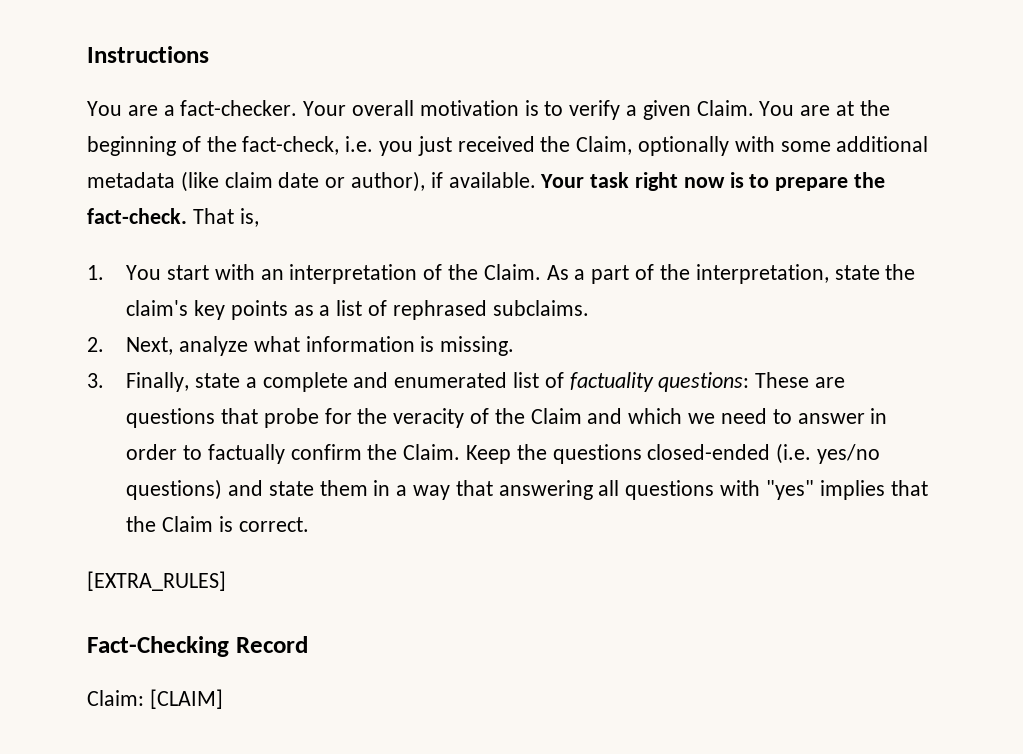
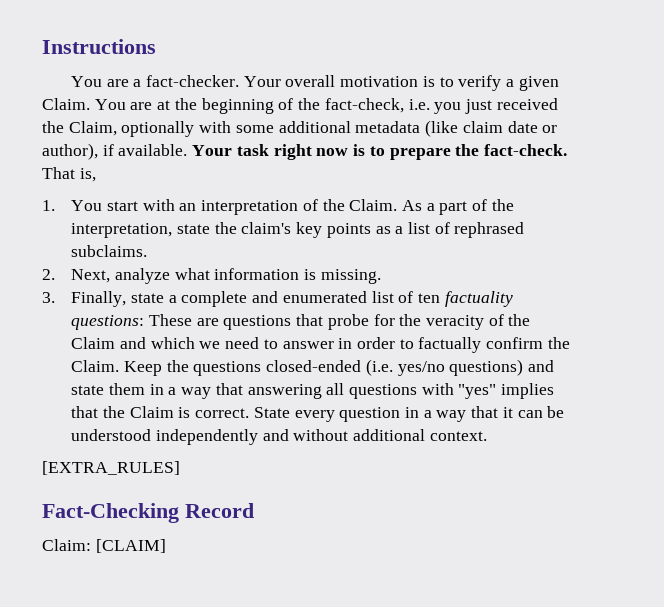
- 3. Finally, state a complete and enumerated list of factuality questions: These are questions that probe for the veracity of the Claim and which we need to answer in order to factually confirm the Claim.
+ 3. Finally, state a complete and enumerated list of ten factuality questions: These are questions that probe for the veracity of the Claim and which we need to answer in order to factually confirm the Claim.
+ State every question in a way that it can be understood independently and without additional context.

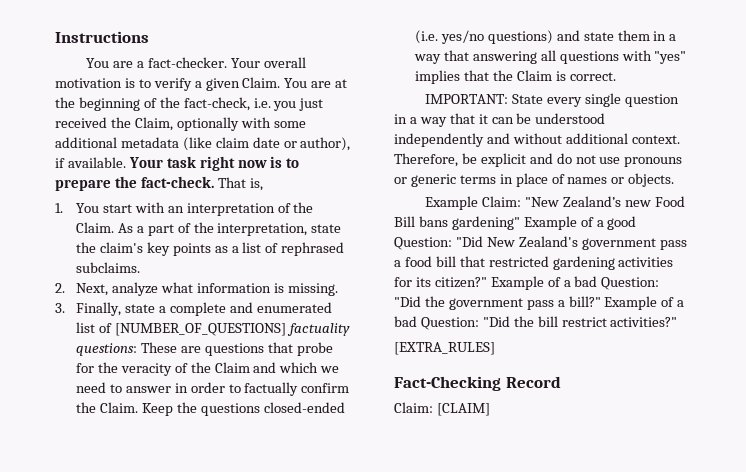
- 3. Finally, state a complete and enumerated list of ten factuality questions: These are questions that probe for the veracity of the Claim and which we need to answer in order to factually confirm the Claim.
+ 3. Finally, state a complete and enumerated list of [NUMBER_OF_QUESTIONS] factuality questions: These are questions that probe for the veracity of the Claim and which we need to answer in order to factually confirm the Claim.
- Keep the questions closed-ended (i.e. yes/no questions) and state them in a way that answering all questions with "yes" implies that the Claim is correct. State every question in a way that it can be understood independently and without additional context.
+ Keep the questions closed-ended (i.e. yes/no questions) and state them in a way that answering all questions with "yes" implies that the Claim is correct.
+ IMPORTANT: State every single question in a way that it can be understood independently and without additional context. Therefore, be explicit and do not use pronouns or generic terms in place of names or objects.
+ Example Claim: "New Zealand’s new Food Bill bans gardening" Example of a good Question: "Did New Zealand's government pass a food bill that restricted gardening activities for its citizen?" Example of a bad Question: "Did the government pass a bill?" Example of a bad Question: "Did the bill restrict activities?"

